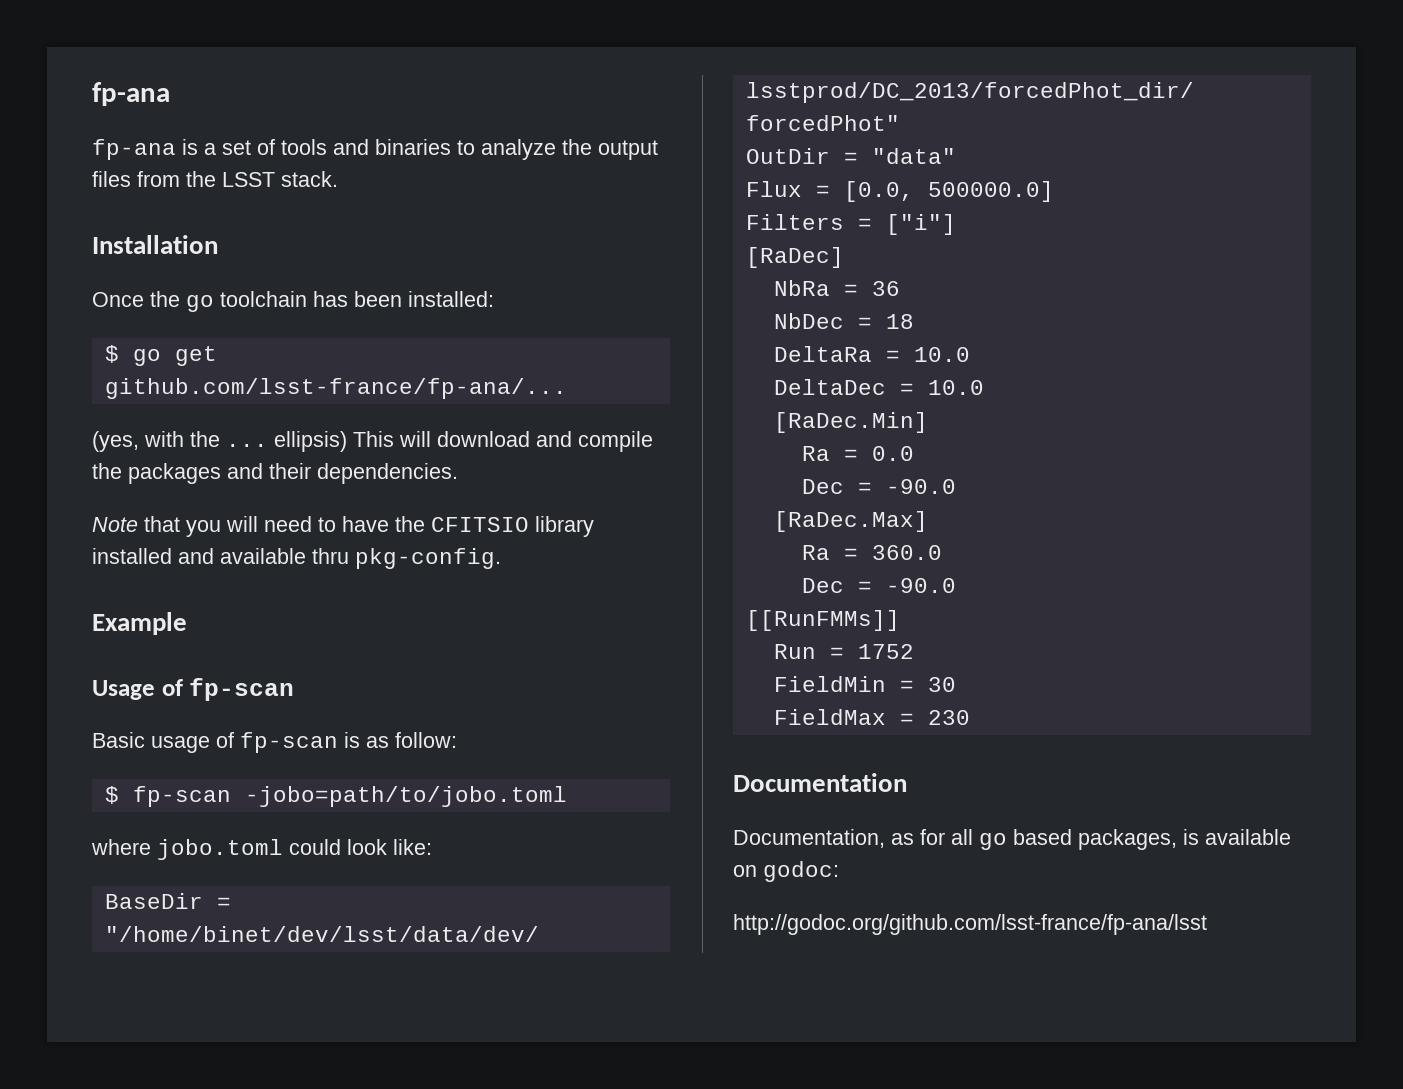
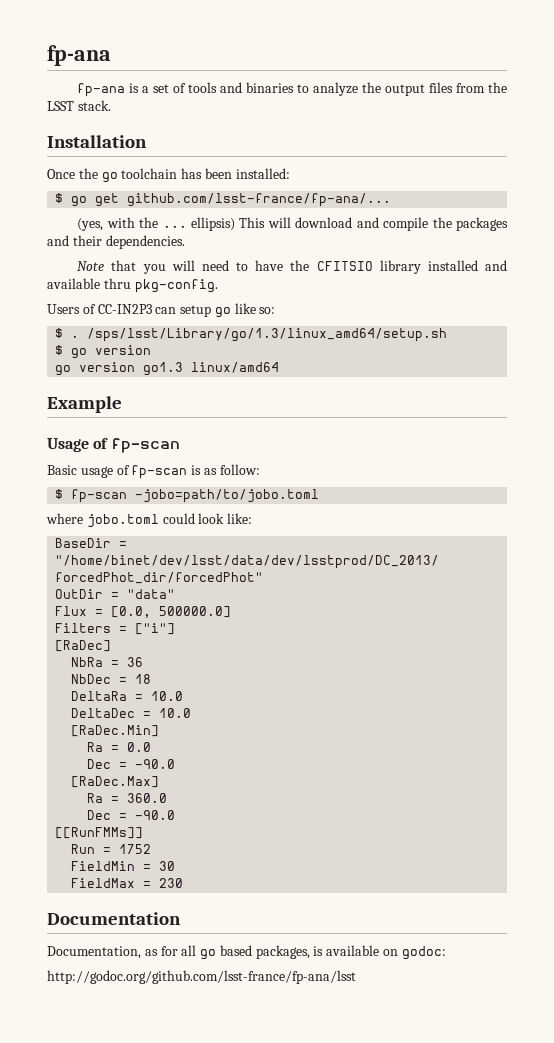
+ Users of CC-IN2P3 can setup go like so:
+ $ . /sps/lsst/Library/go/1.3/linux_amd64/setup.sh
+ $ go version
+ go version go1.3 linux/amd64

